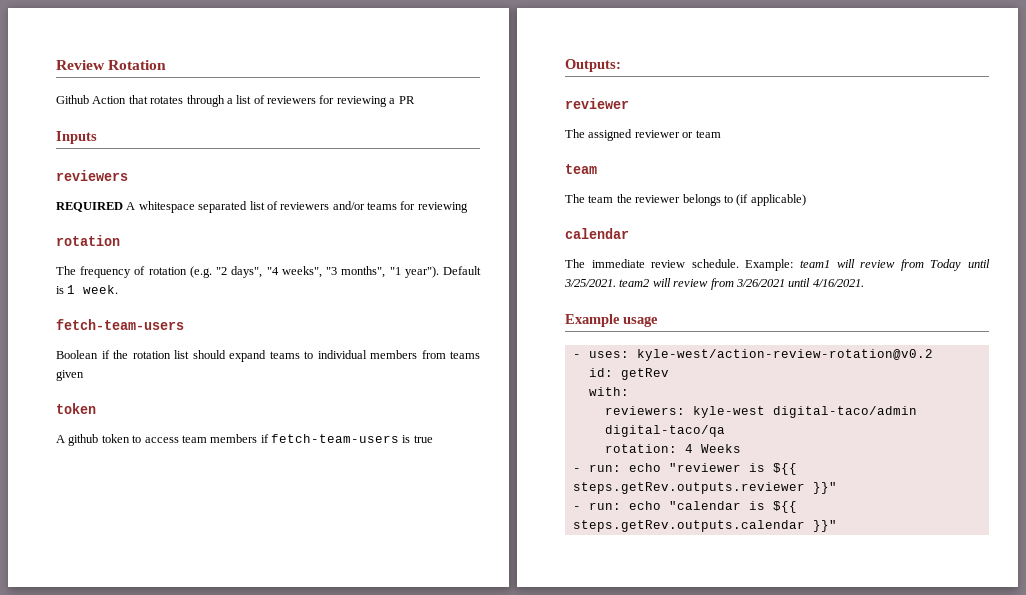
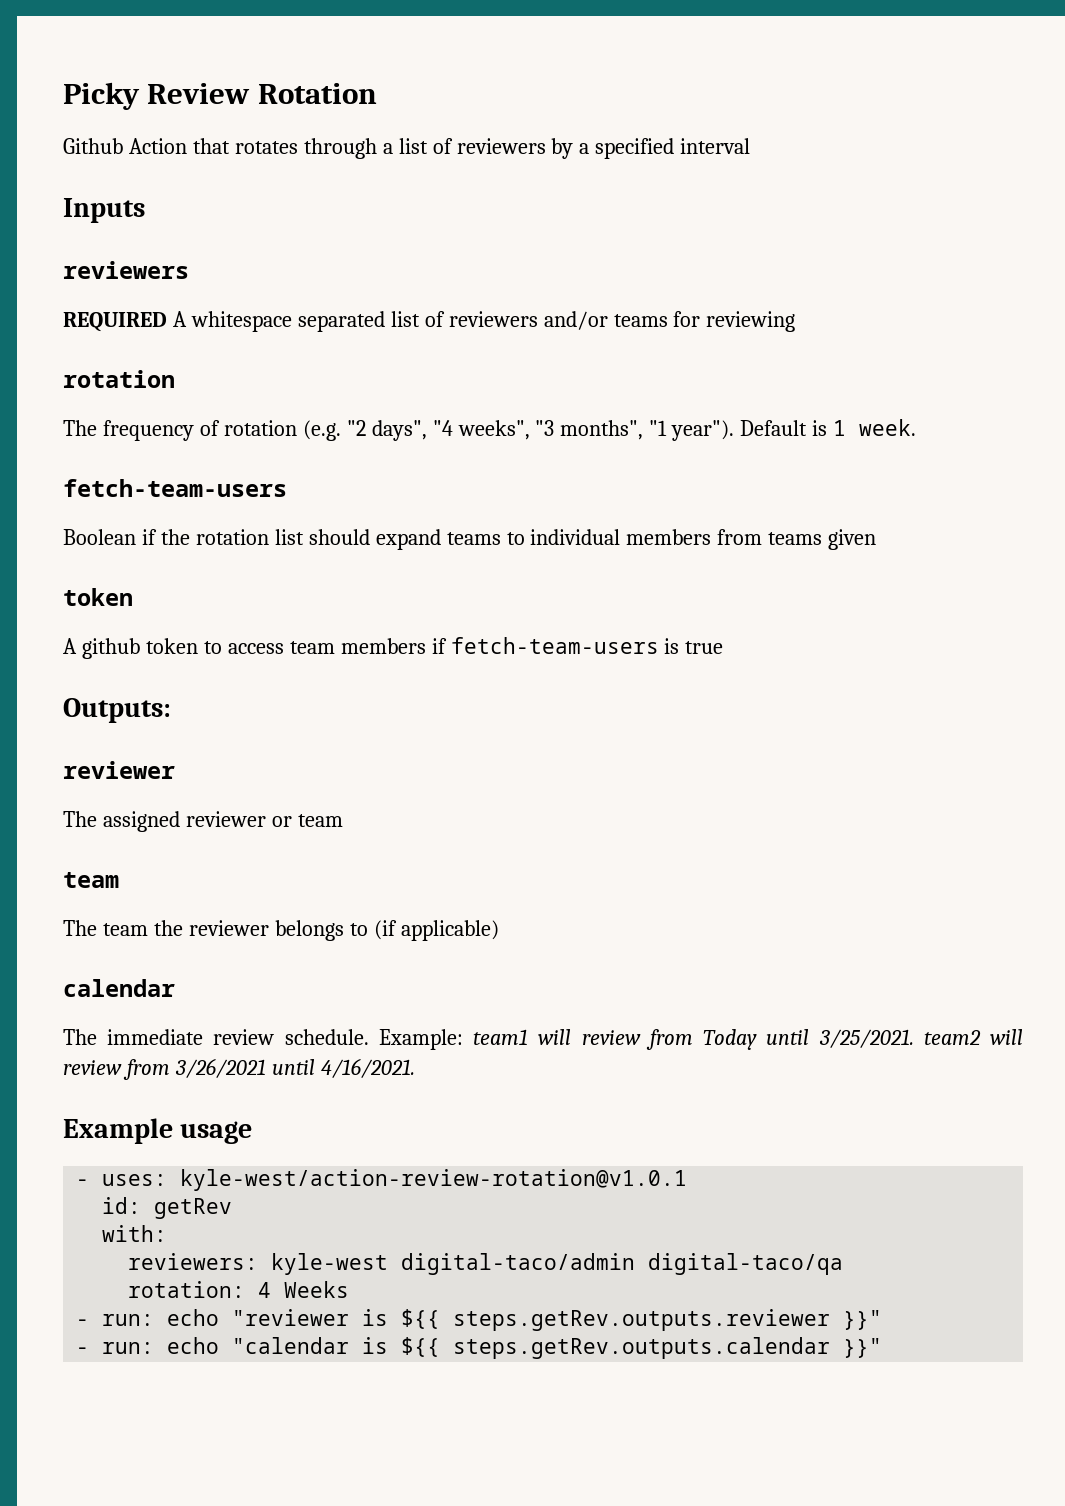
- Review Rotation
+ Picky Review Rotation
- Github Action that rotates through a list of reviewers for reviewing a PR
+ Github Action that rotates through a list of reviewers by a specified interval
- - uses: kyle-west/action-review-rotation@v0.2
+ - uses: kyle-west/action-review-rotation@v1.0.1

